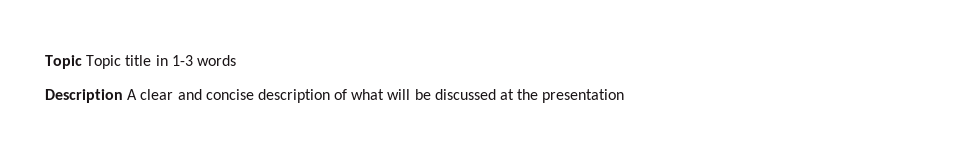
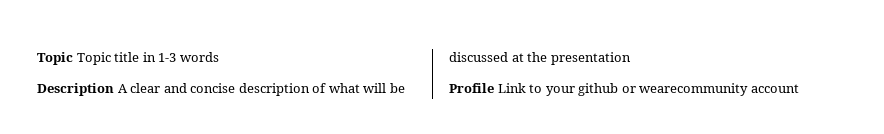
+ Profile Link to your github or wearecommunity account

